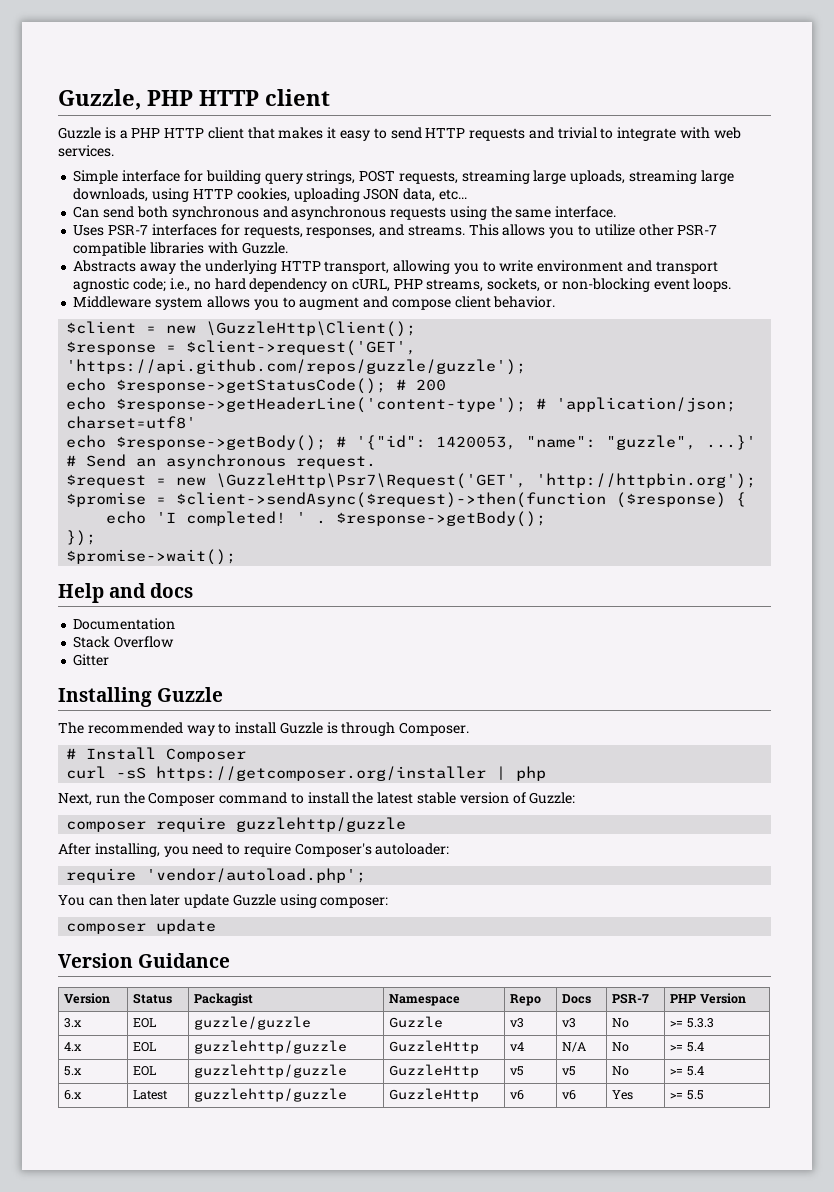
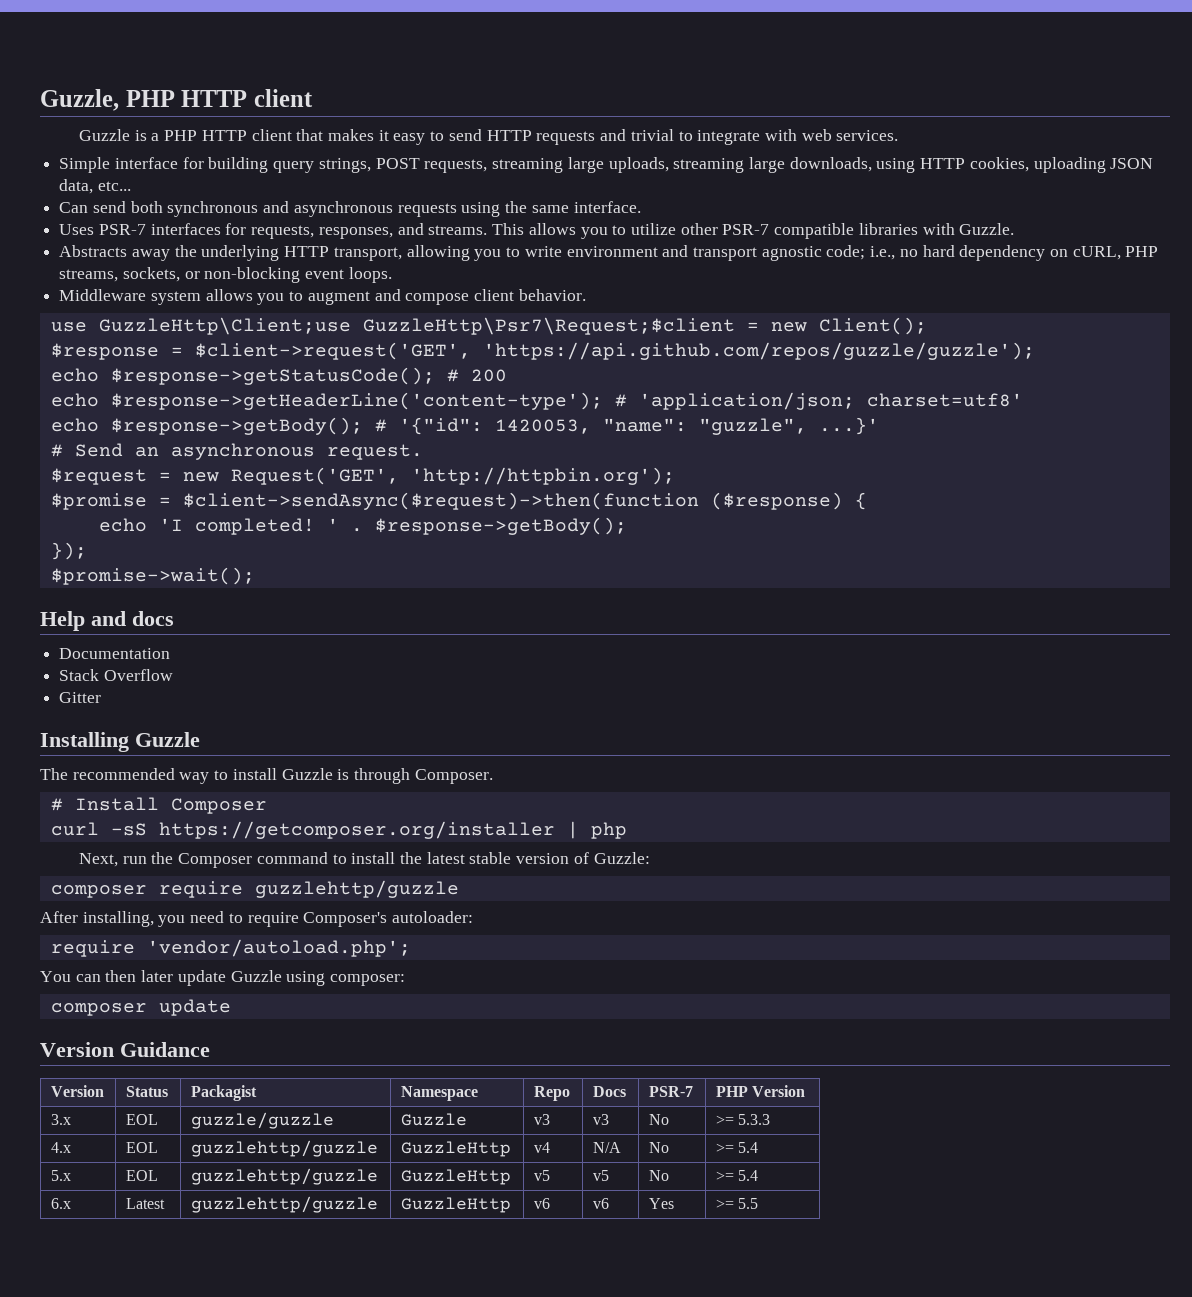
- $client = new \GuzzleHttp\Client();
+ use GuzzleHttp\Client;use GuzzleHttp\Psr7\Request;$client = new Client();
- $request = new \GuzzleHttp\Psr7\Request('GET', 'http://httpbin.org');
+ $request = new Request('GET', 'http://httpbin.org');

